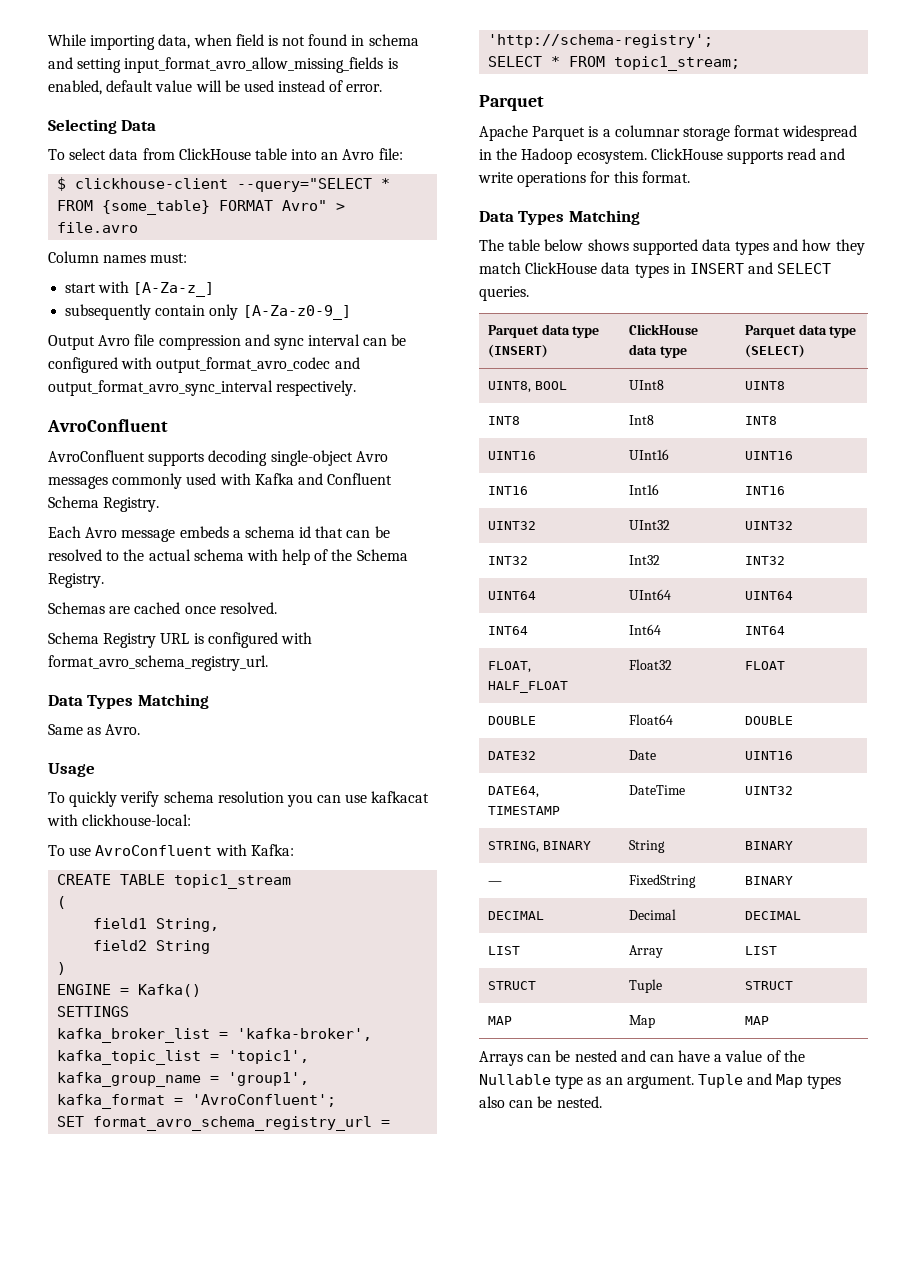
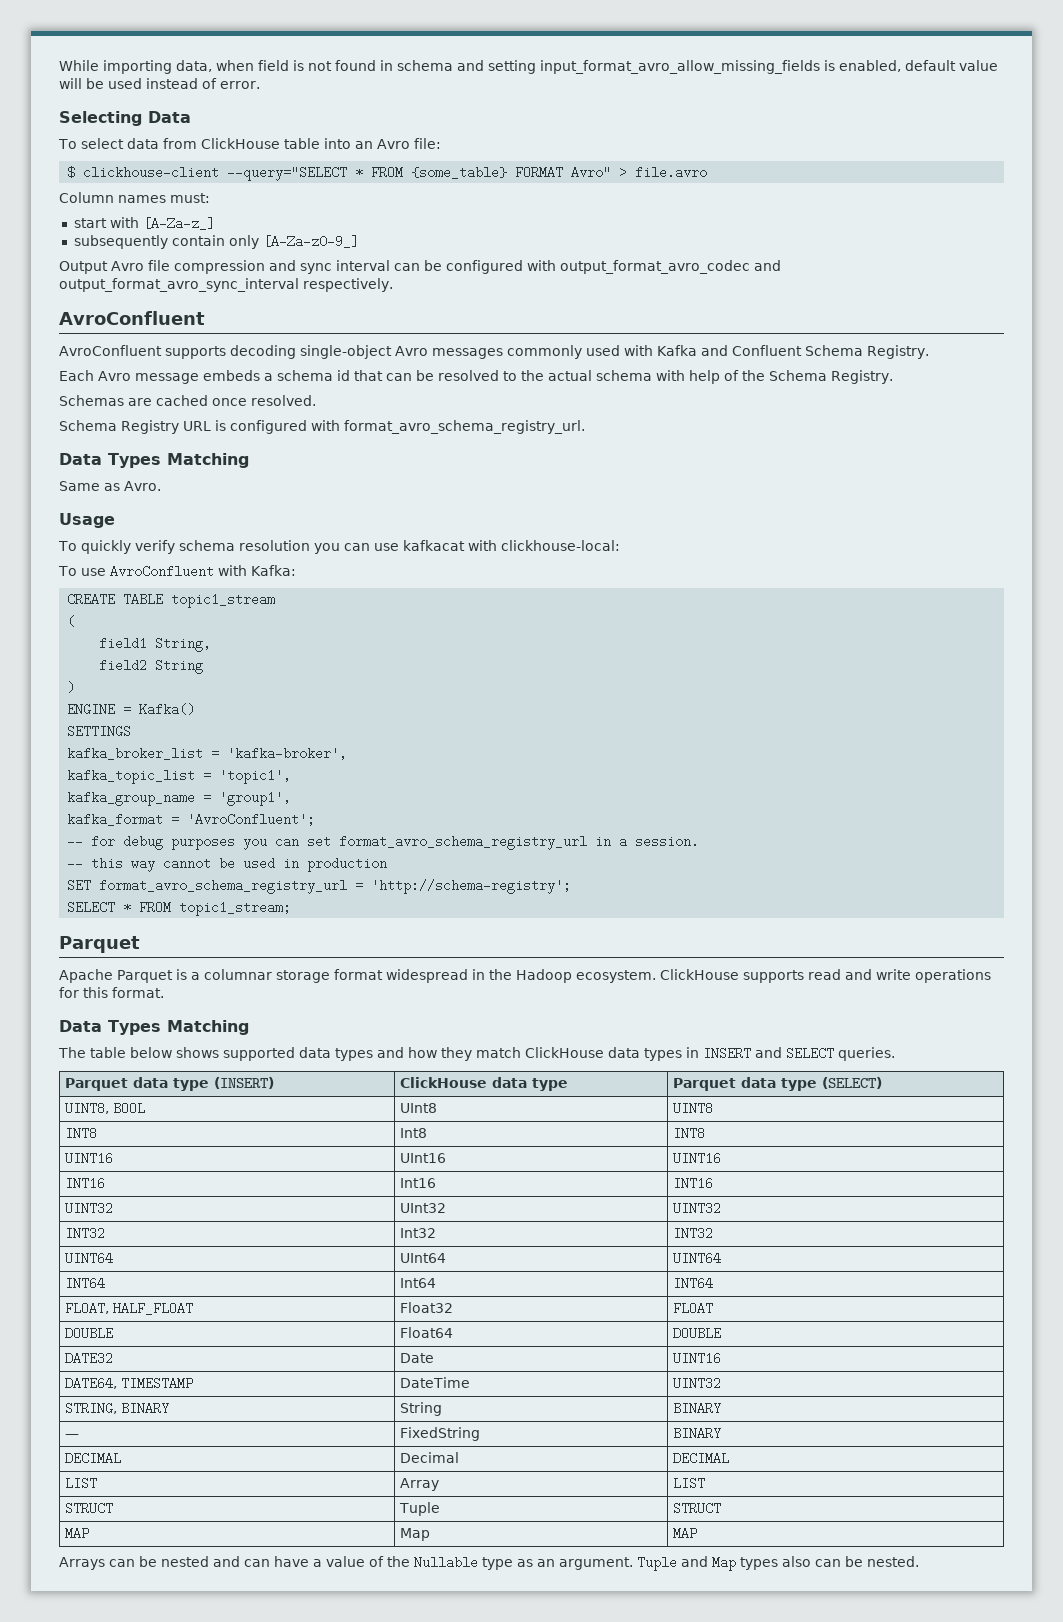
+ -- for debug purposes you can set format_avro_schema_registry_url in a session.
+ -- this way cannot be used in production

